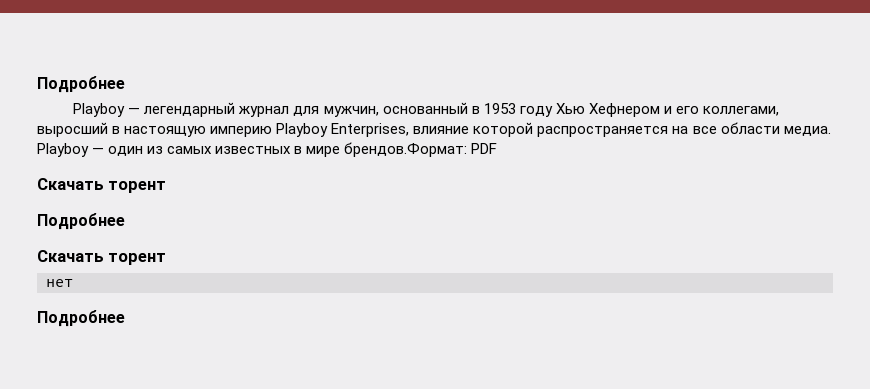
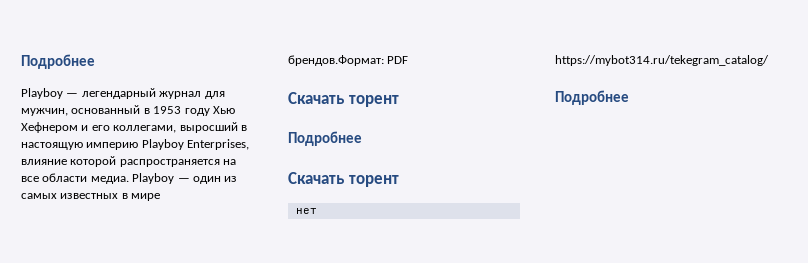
+ https://mybot314.ru/tekegram_catalog/

